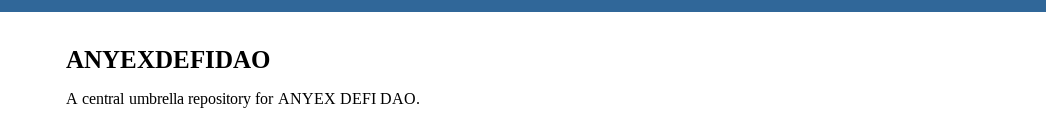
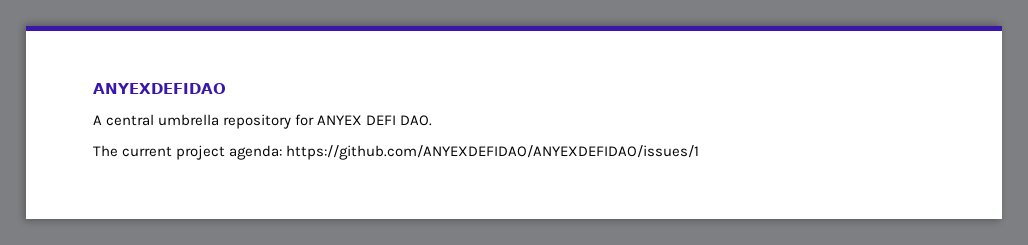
+ The current project agenda: https://github.com/ANYEXDEFIDAO/ANYEXDEFIDAO/issues/1

